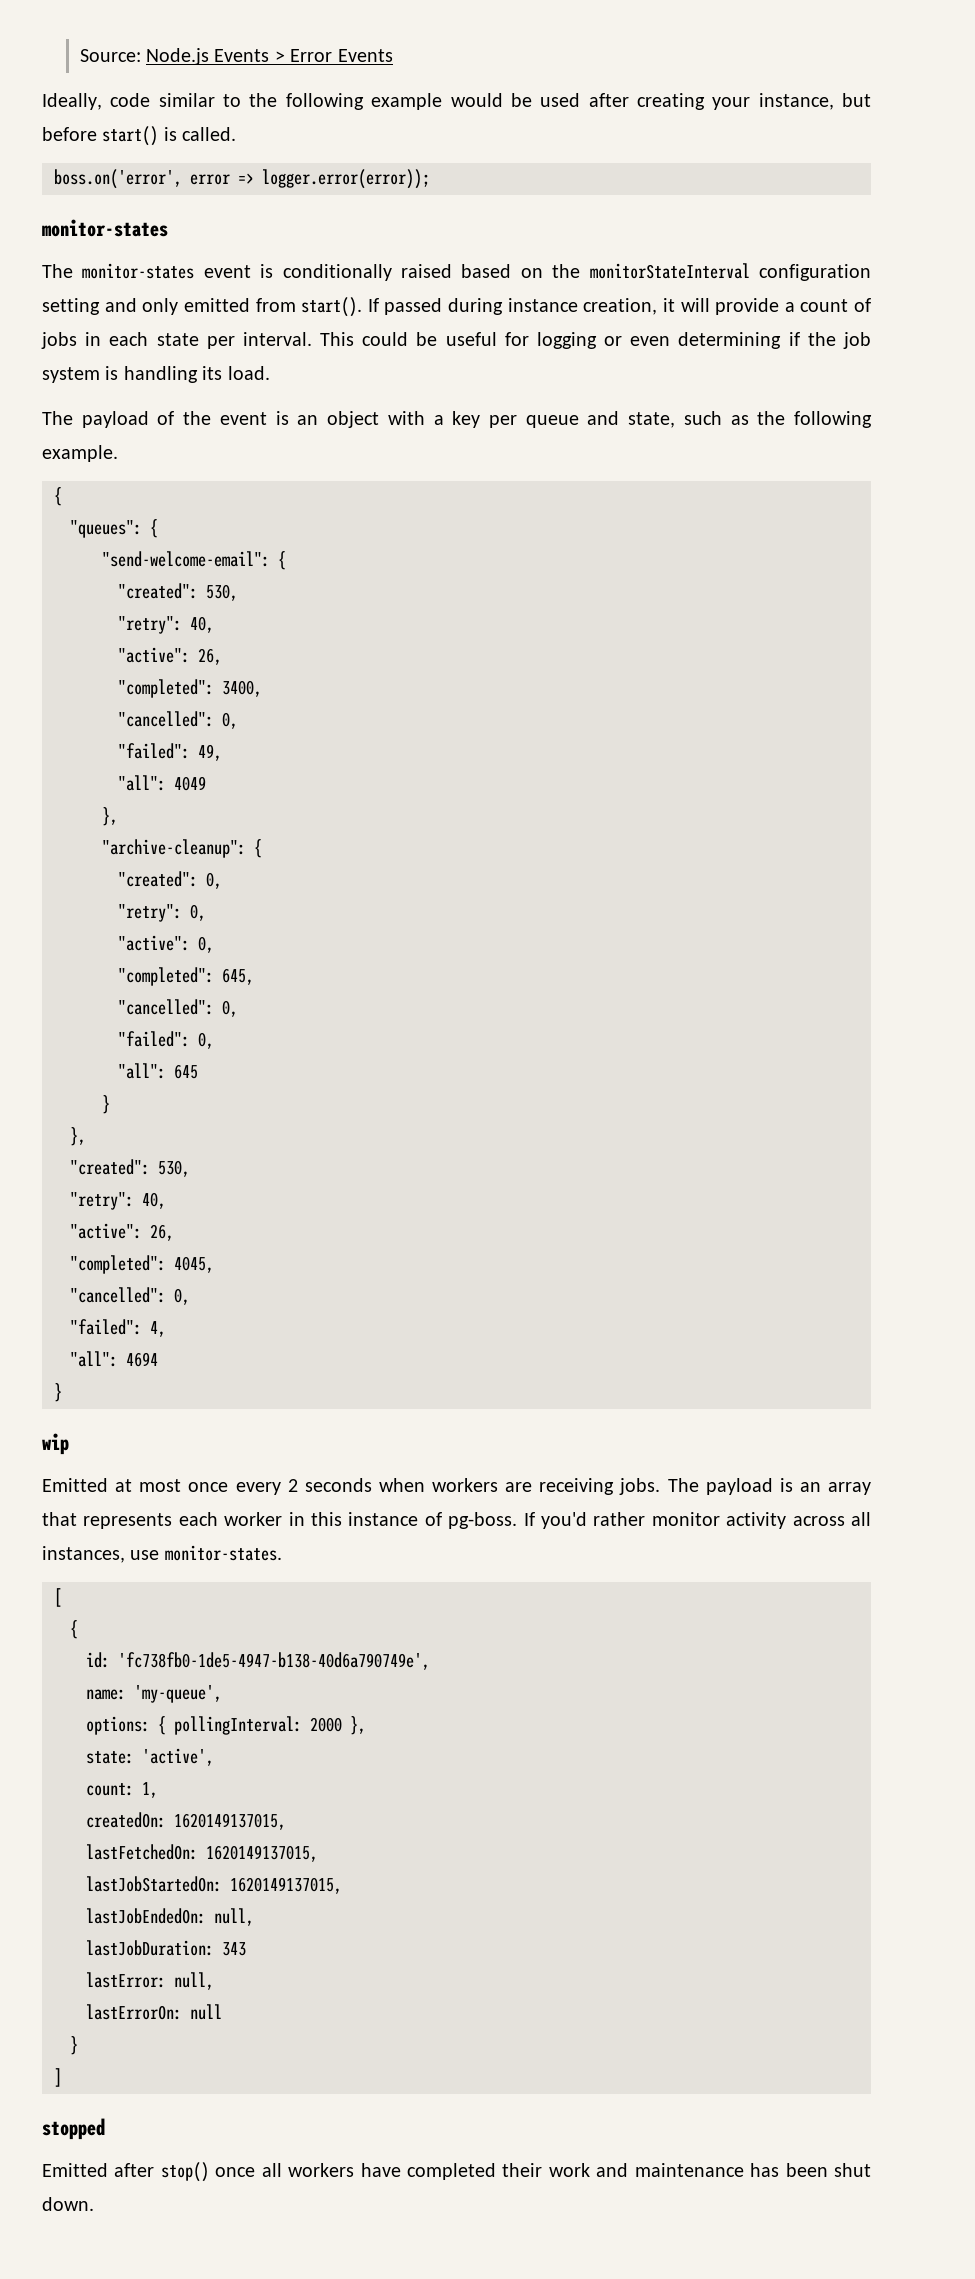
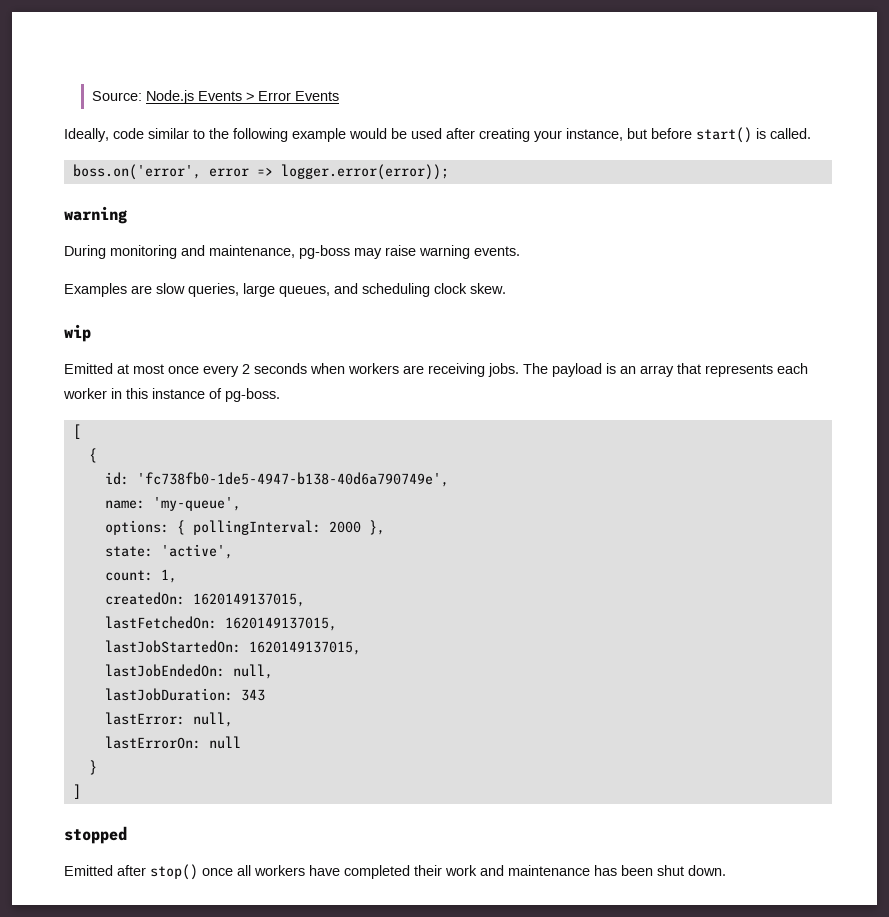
  boss.on('error', error => logger.error(error));
- monitor-states
- The monitor-states event is conditionally raised based on the monitorStateInterval configuration setting and only emitted from start(). If passed during instance creation, it will provide a count of jobs in each state per interval. This could be useful for logging or even determining if the job system is handling its load.
- The payload of the event is an object with a key per queue and state, such as the following example.
- {
- "queues": {
- "send-welcome-email": {
- "created": 530,
- "retry": 40,
- "active": 26,
- "completed": 3400,
- "cancelled": 0,
- "failed": 49,
- "all": 4049
- },
- "archive-cleanup": {
- "created": 0,
- "retry": 0,
- "active": 0,
- "completed": 645,
- "cancelled": 0,
- "failed": 0,
- "all": 645
- }
- },
- "created": 530,
- "retry": 40,
- "active": 26,
- "completed": 4045,
- "cancelled": 0,
- "failed": 4,
- "all": 4694
- }
+ warning
+ During monitoring and maintenance, pg-boss may raise warning events.
+ Examples are slow queries, large queues, and scheduling clock skew.
- If you'd rather monitor activity across all instances, use monitor-states.

